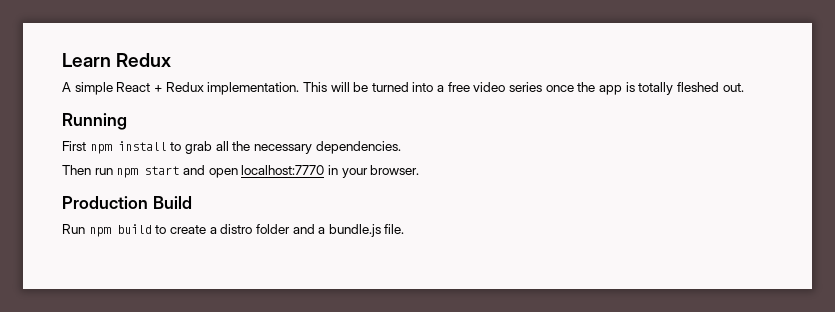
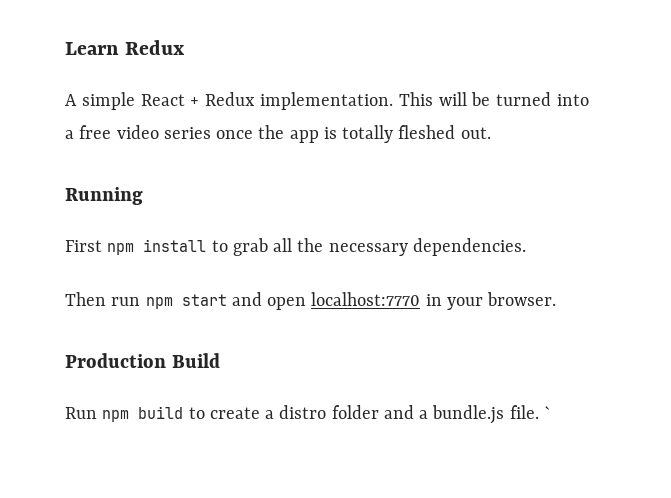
+ `

